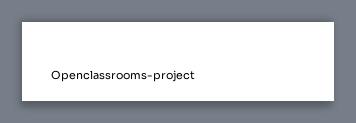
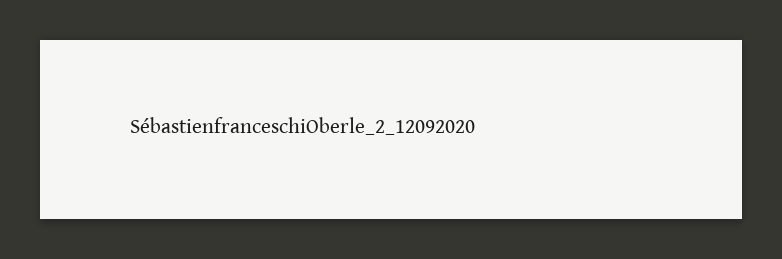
- Openclassrooms-project
+ SébastienfranceschiOberle_2_12092020

